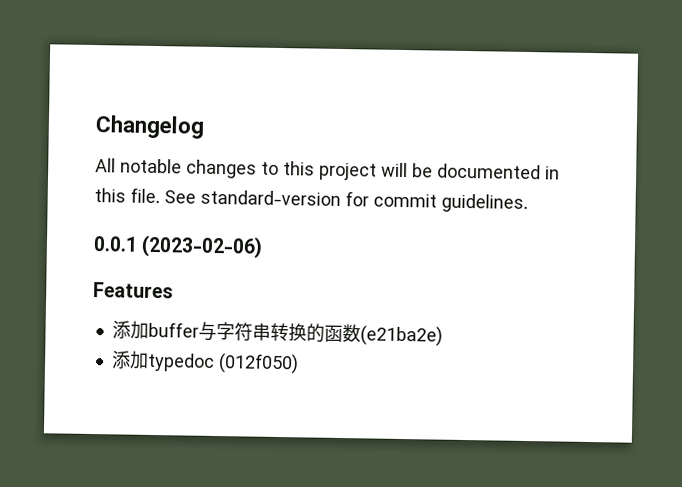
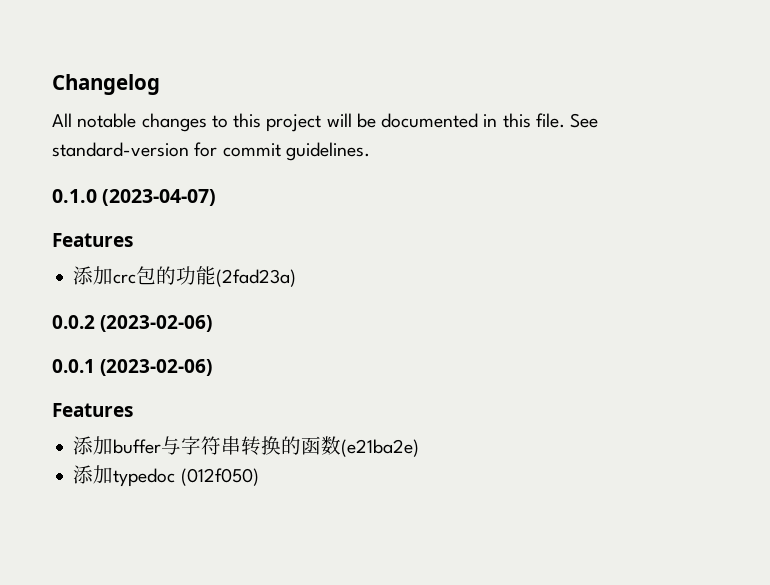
+ 0.1.0 (2023-04-07)
+ Features
+ 添加crc包的功能(2fad23a)
+ 0.0.2 (2023-02-06)

